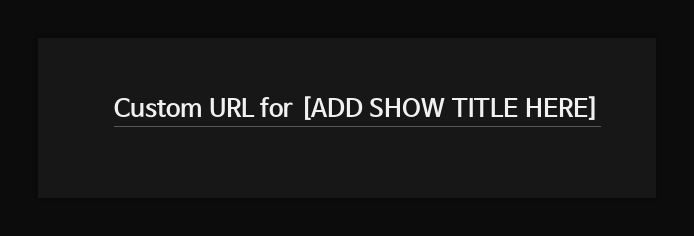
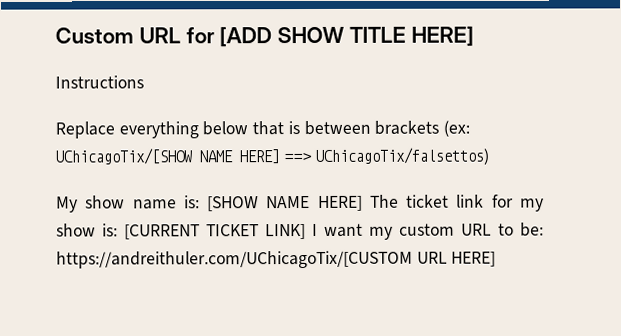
+ Instructions
+ Replace everything below that is between brackets (ex: UChicagoTix/[SHOW NAME HERE] ==> UChicagoTix/falsettos)
+ My show name is: [SHOW NAME HERE] The ticket link for my show is: [CURRENT TICKET LINK] I want my custom URL to be: https://andreithuler.com/UChicagoTix/[CUSTOM URL HERE]

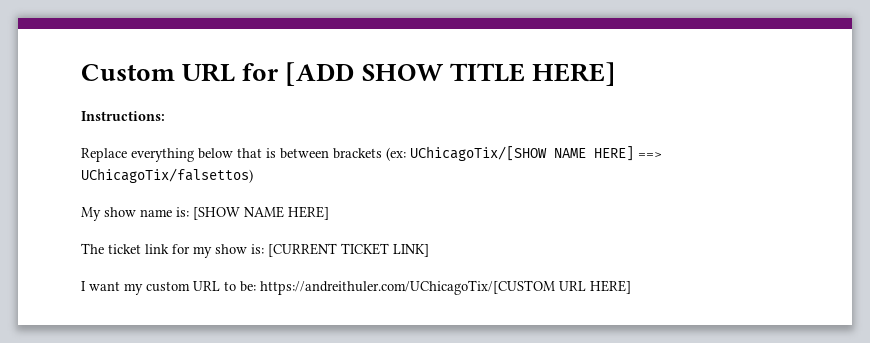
- Instructions
+ Instructions:
- My show name is: [SHOW NAME HERE] The ticket link for my show is: [CURRENT TICKET LINK] I want my custom URL to be: https://andreithuler.com/UChicagoTix/[CUSTOM URL HERE]
+ My show name is: [SHOW NAME HERE]
+ The ticket link for my show is: [CURRENT TICKET LINK]
+ I want my custom URL to be: https://andreithuler.com/UChicagoTix/[CUSTOM URL HERE]

